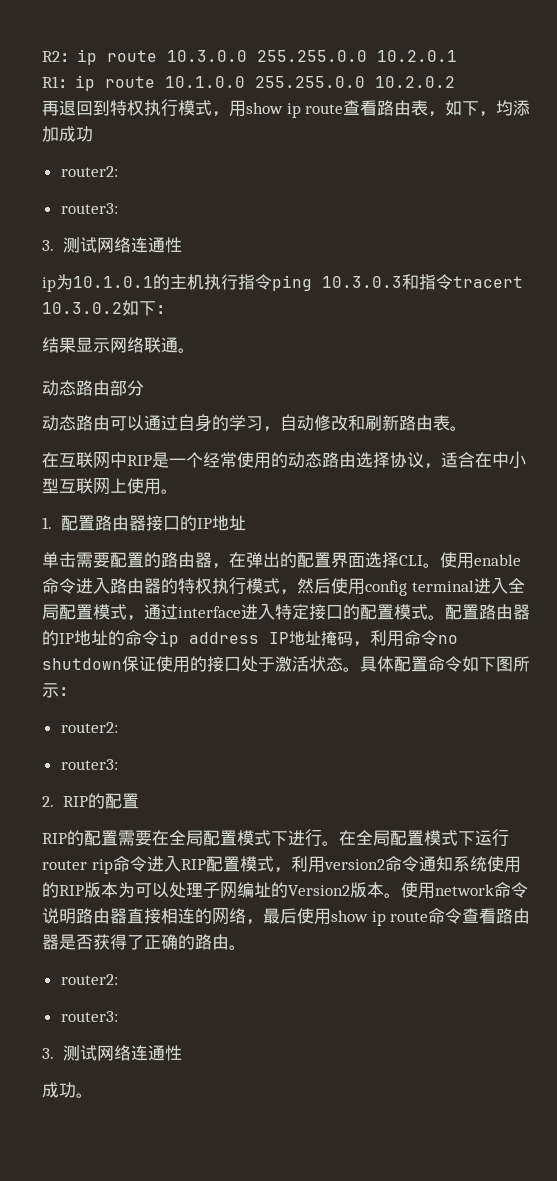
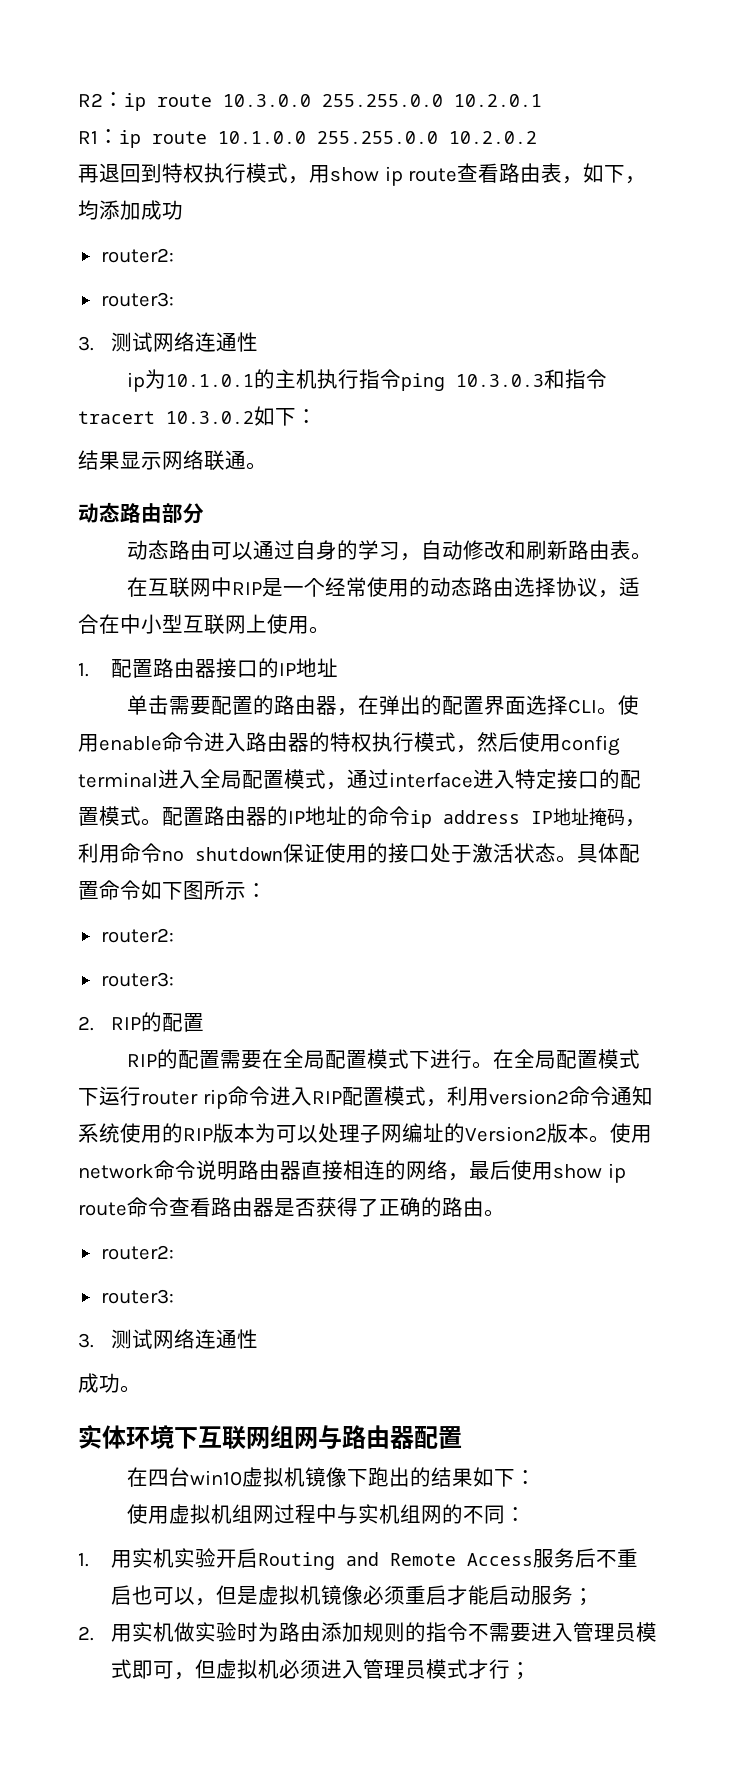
+ 实体环境下互联网组网与路由器配置
+ 在四台win10虚拟机镜像下跑出的结果如下：
+ 使用虚拟机组网过程中与实机组网的不同：
+ 1.用实机实验开启Routing and Remote Access服务后不重启也可以，但是虚拟机镜像必须重启才能启动服务；
+ 2.用实机做实验时为路由添加规则的指令不需要进入管理员模式即可，但虚拟机必须进入管理员模式才行；

